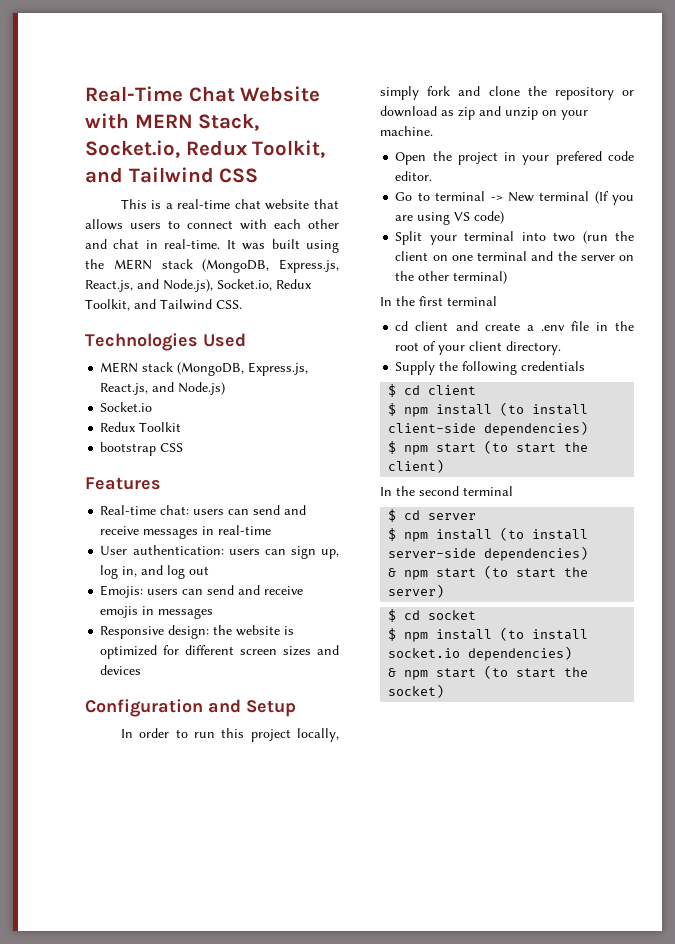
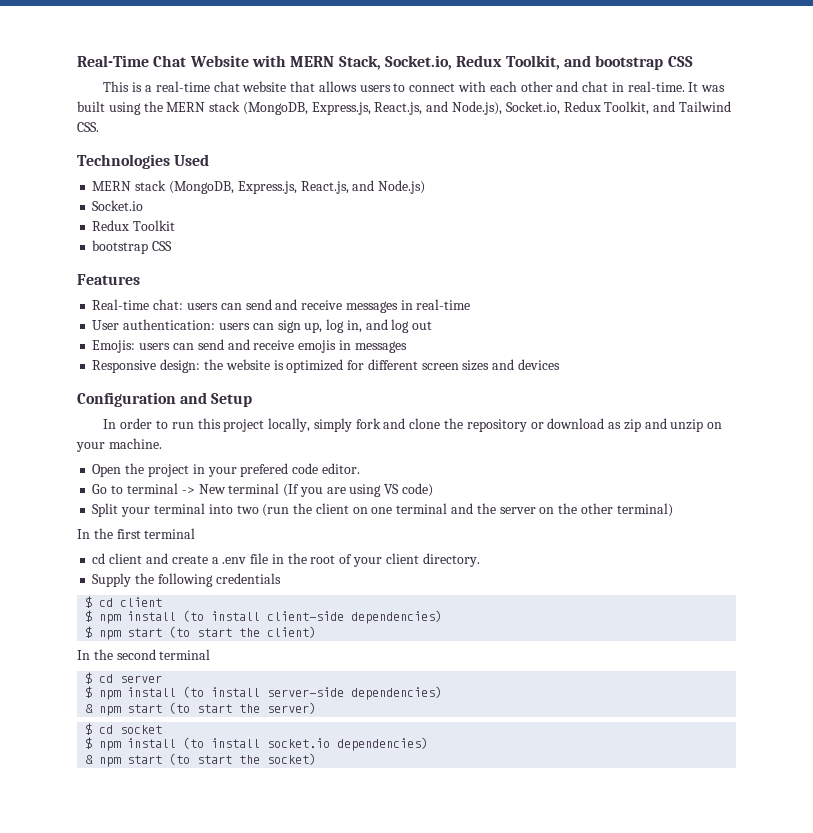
- Real-Time Chat Website with MERN Stack, Socket.io, Redux Toolkit, and Tailwind CSS
+ Real-Time Chat Website with MERN Stack, Socket.io, Redux Toolkit, and bootstrap CSS

